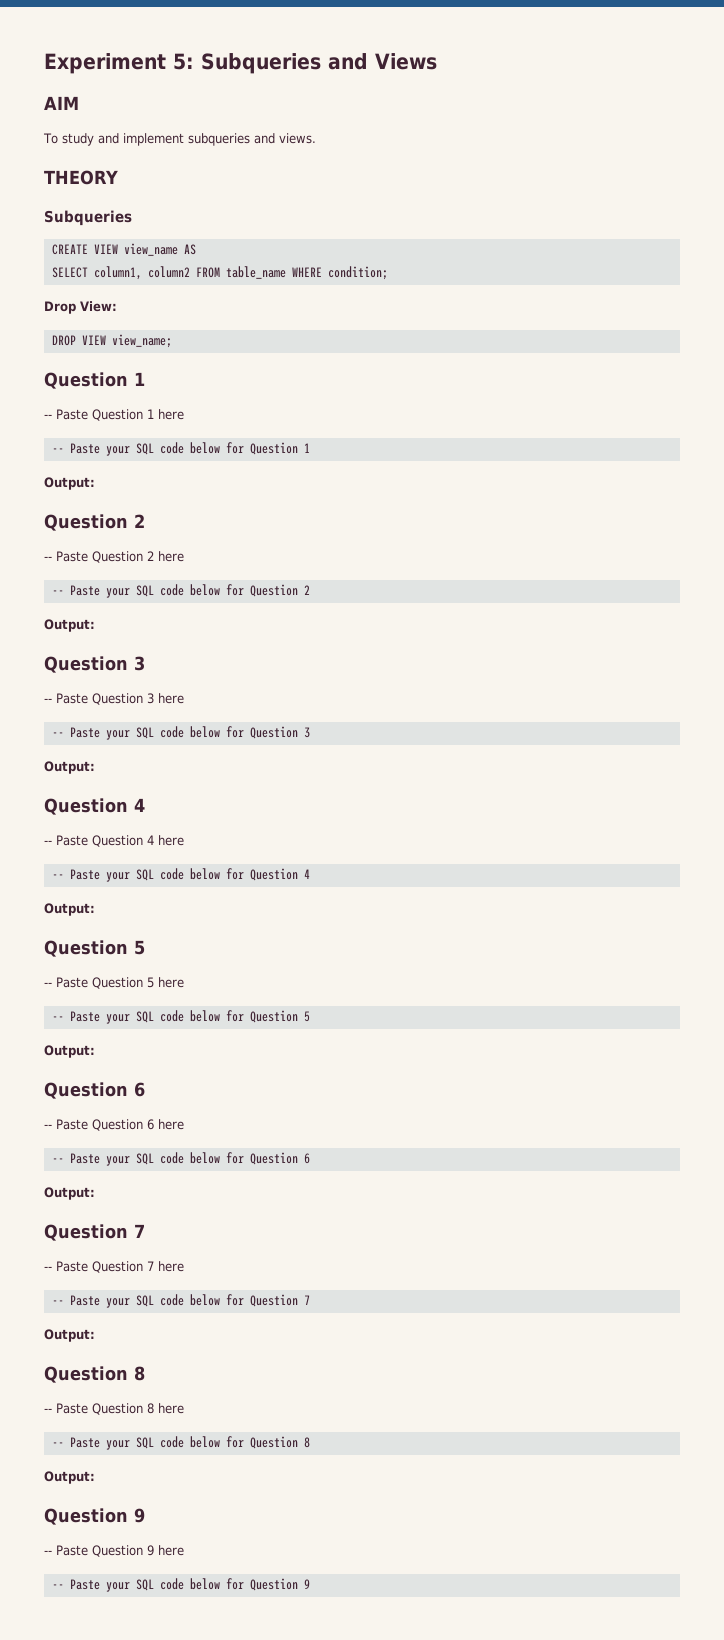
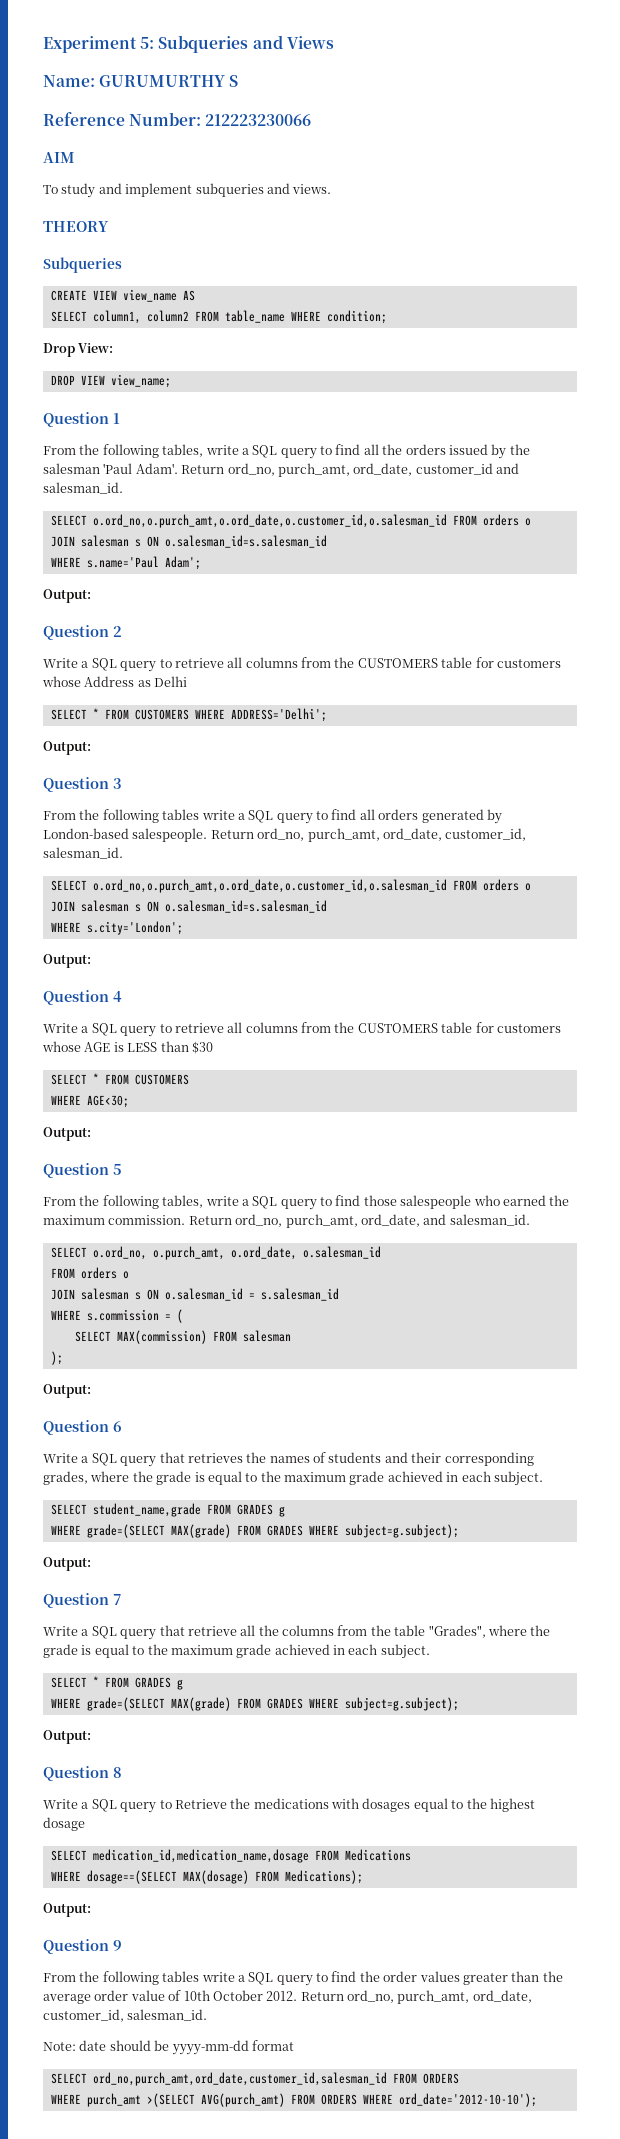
+ Name: GURUMURTHY S
+ Reference Number: 212223230066
- -- Paste Question 1 here
- -- Paste your SQL code below for Question 1
+ From the following tables, write a SQL query to find all the orders issued by the salesman 'Paul Adam'. Return ord_no, purch_amt, ord_date, customer_id and salesman_id.
+ SELECT o.ord_no,o.purch_amt,o.ord_date,o.customer_id,o.salesman_id FROM orders o
+ JOIN salesman s ON o.salesman_id=s.salesman_id
+ WHERE s.name='Paul Adam';
  Output:
  Question 2
- -- Paste Question 2 here
- -- Paste your SQL code below for Question 2
+ Write a SQL query to retrieve all columns from the CUSTOMERS table for customers whose Address as Delhi
+ SELECT * FROM CUSTOMERS WHERE ADDRESS='Delhi';
  Output:
  Question 3
- -- Paste Question 3 here
- -- Paste your SQL code below for Question 3
+ From the following tables write a SQL query to find all orders generated by London-based salespeople. Return ord_no, purch_amt, ord_date, customer_id, salesman_id.
+ SELECT o.ord_no,o.purch_amt,o.ord_date,o.customer_id,o.salesman_id FROM orders o
+ JOIN salesman s ON o.salesman_id=s.salesman_id
+ WHERE s.city='London';
  Output:
  Question 4
- -- Paste Question 4 here
- -- Paste your SQL code below for Question 4
+ Write a SQL query to retrieve all columns from the CUSTOMERS table for customers whose AGE is LESS than $30
+ SELECT * FROM CUSTOMERS
+ WHERE AGE<30;
  Output:
  Question 5
- -- Paste Question 5 here
- -- Paste your SQL code below for Question 5
+ From the following tables, write a SQL query to find those salespeople who earned the maximum commission. Return ord_no, purch_amt, ord_date, and salesman_id.
+ SELECT o.ord_no, o.purch_amt, o.ord_date, o.salesman_id
+ FROM orders o
+ JOIN salesman s ON o.salesman_id = s.salesman_id
+ WHERE s.commission = (
+ SELECT MAX(commission) FROM salesman
+ );
  Output:
  Question 6
- -- Paste Question 6 here
- -- Paste your SQL code below for Question 6
+ Write a SQL query that retrieves the names of students and their corresponding grades, where the grade is equal to the maximum grade achieved in each subject.
+ SELECT student_name,grade FROM GRADES g
+ WHERE grade=(SELECT MAX(grade) FROM GRADES WHERE subject=g.subject);
  Output:
  Question 7
- -- Paste Question 7 here
- -- Paste your SQL code below for Question 7
+ Write a SQL query that retrieve all the columns from the table "Grades", where the grade is equal to the maximum grade achieved in each subject.
+ SELECT * FROM GRADES g
+ WHERE grade=(SELECT MAX(grade) FROM GRADES WHERE subject=g.subject);
  Output:
  Question 8
- -- Paste Question 8 here
- -- Paste your SQL code below for Question 8
+ Write a SQL query to Retrieve the medications with dosages equal to the highest dosage
+ SELECT medication_id,medication_name,dosage FROM Medications
+ WHERE dosage==(SELECT MAX(dosage) FROM Medications);
  Output:
  Question 9
- -- Paste Question 9 here
- -- Paste your SQL code below for Question 9
+ From the following tables write a SQL query to find the order values greater than the average order value of 10th October 2012. Return ord_no, purch_amt, ord_date, customer_id, salesman_id.
+ Note: date should be yyyy-mm-dd format
+ SELECT ord_no,purch_amt,ord_date,customer_id,salesman_id FROM ORDERS
+ WHERE purch_amt >(SELECT AVG(purch_amt) FROM ORDERS WHERE ord_date='2012-10-10');

